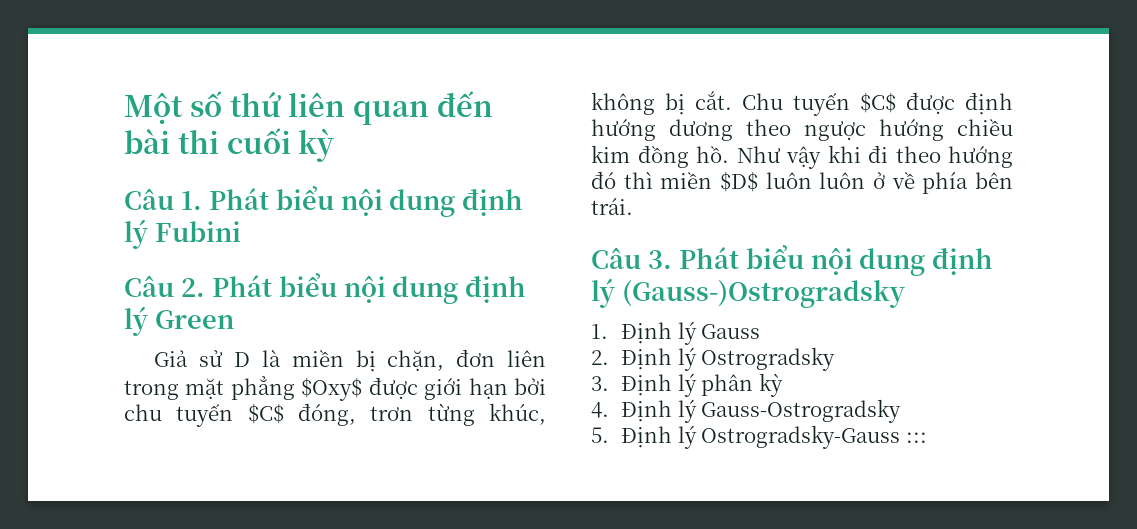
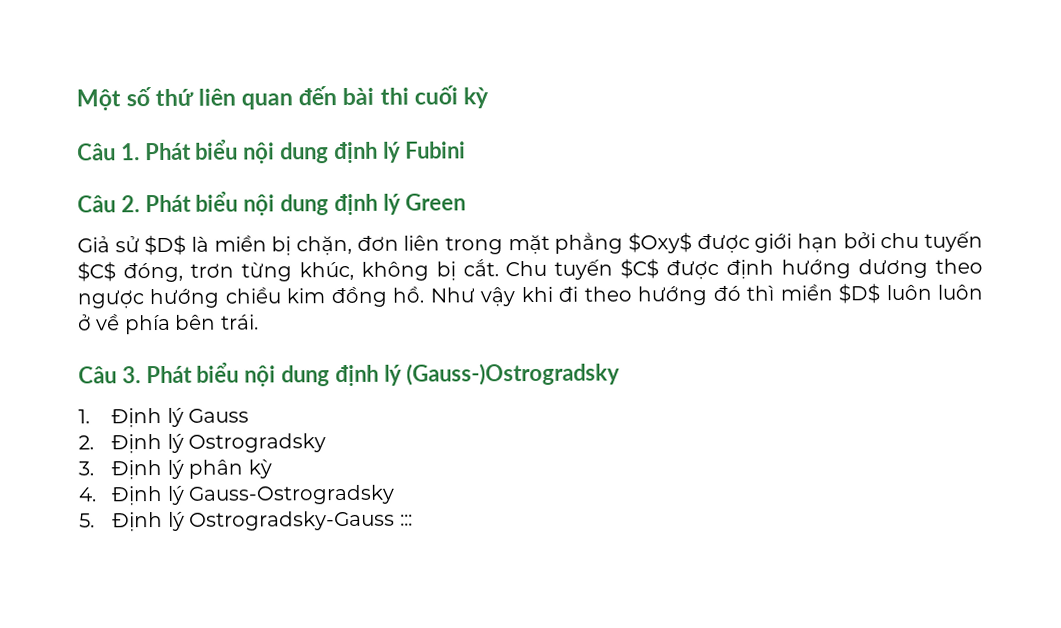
- Giả sử D là miền bị chặn, đơn liên trong mặt phẳng $Oxy$ được giới hạn bởi chu tuyến $C$ đóng, trơn từng khúc, không bị cắt.
+ Giả sử $D$ là miền bị chặn, đơn liên trong mặt phẳng $Oxy$ được giới hạn bởi chu tuyến $C$ đóng, trơn từng khúc, không bị cắt.

